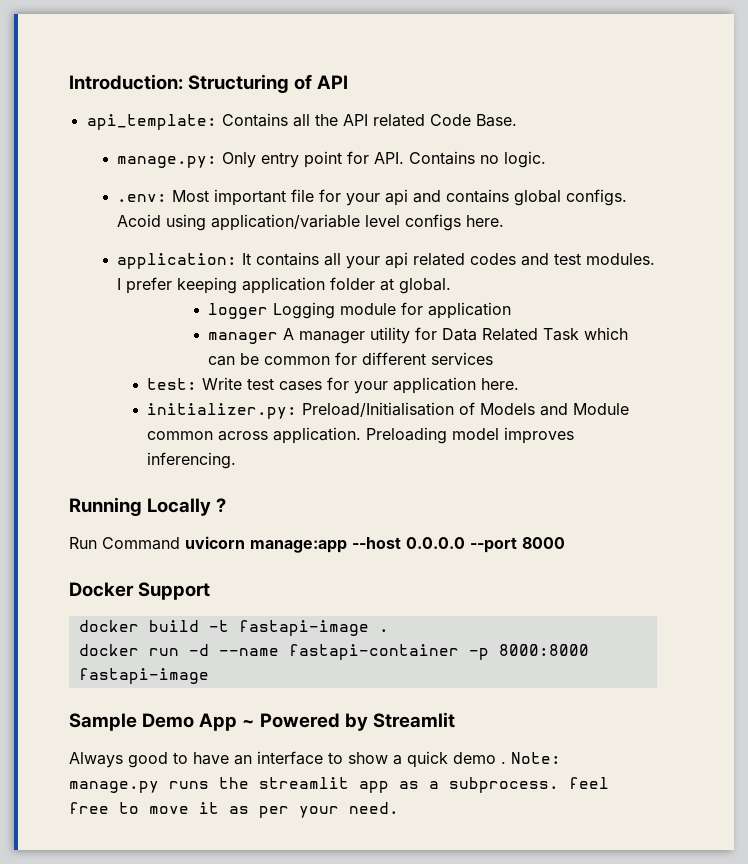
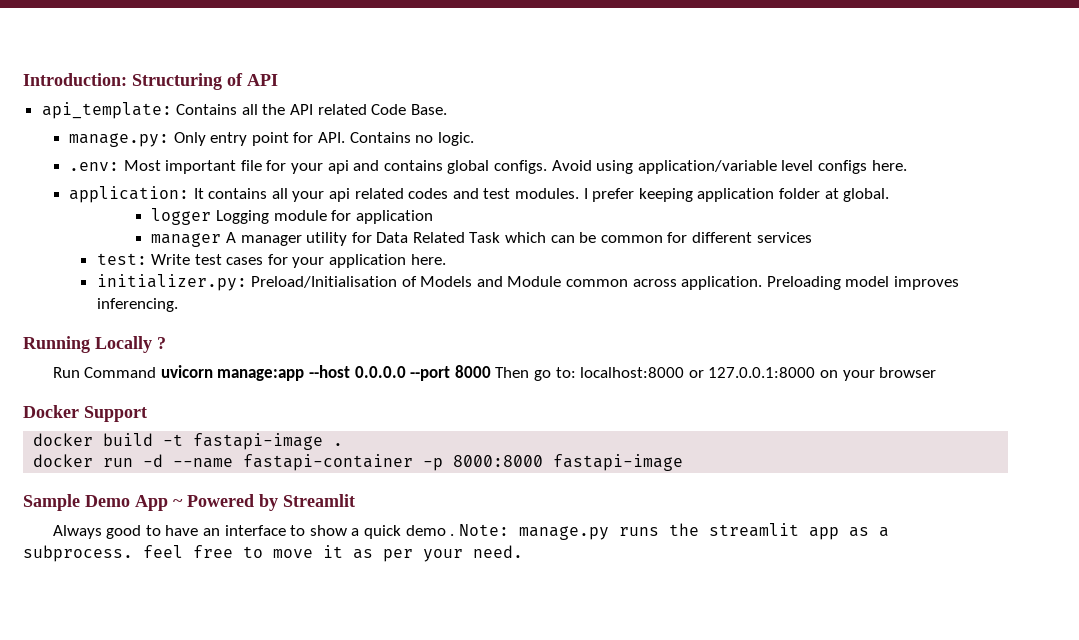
- Acoid using application/variable level configs here.
+ Avoid using application/variable level configs here.
- Run Command uvicorn manage:app --host 0.0.0.0 --port 8000
+ Run Command uvicorn manage:app --host 0.0.0.0 --port 8000 Then go to: localhost:8000 or 127.0.0.1:8000 on your browser

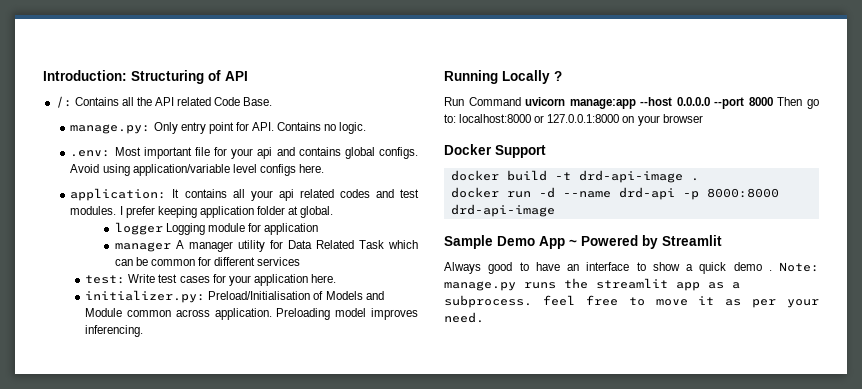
- api_template: Contains all the API related Code Base.
+ /: Contains all the API related Code Base.
- docker build -t fastapi-image .
+ docker build -t drd-api-image .
- docker run -d --name fastapi-container -p 8000:8000 fastapi-image
+ docker run -d --name drd-api -p 8000:8000 drd-api-image

